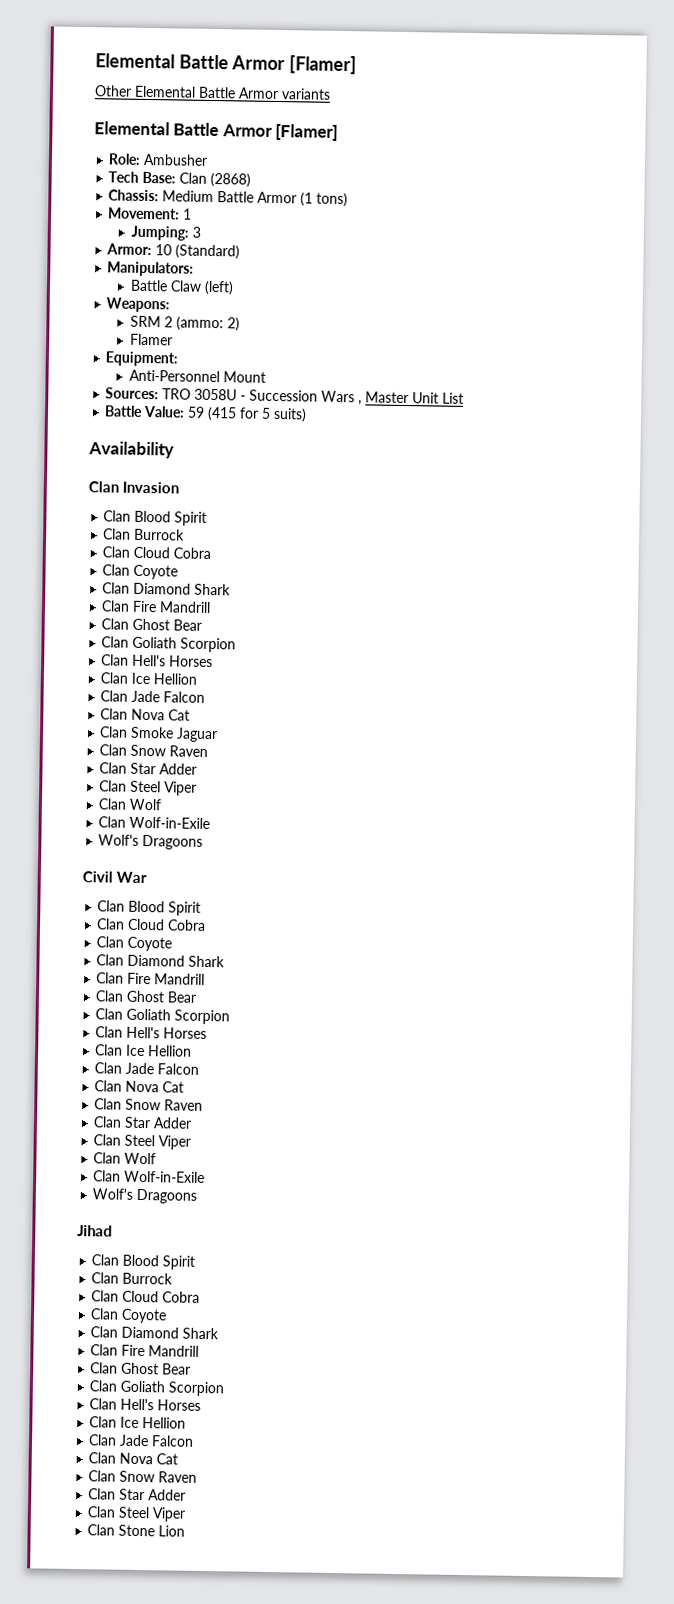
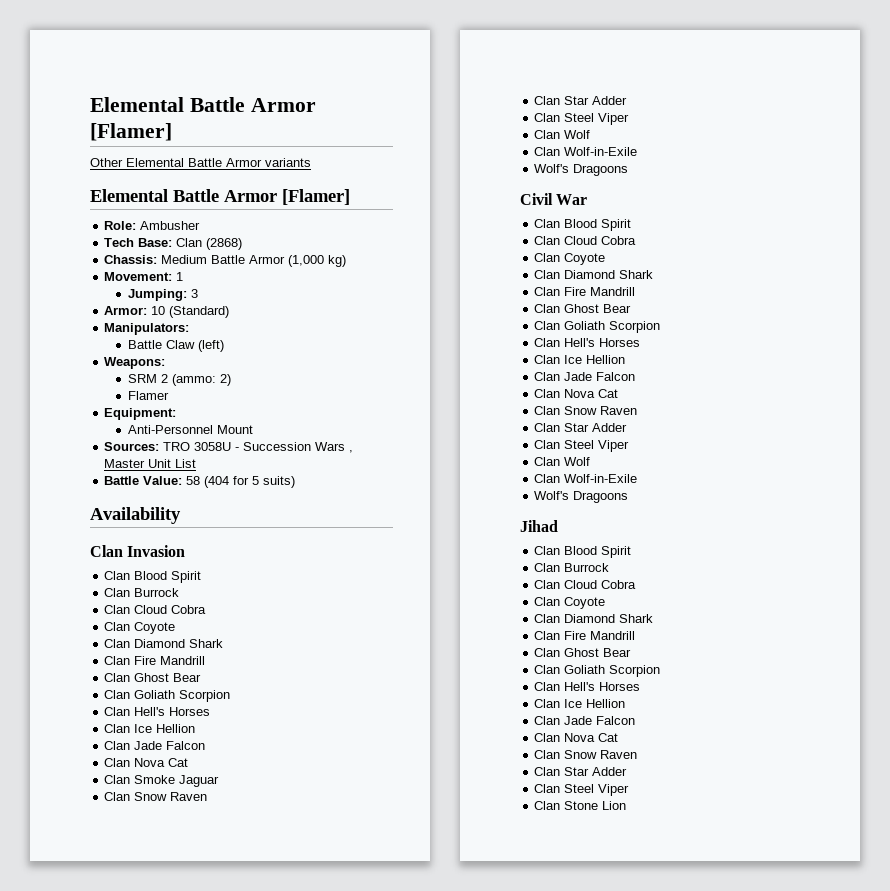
- Chassis: Medium Battle Armor (1 tons)
+ Chassis: Medium Battle Armor (1,000 kg)
- Battle Value: 59 (415 for 5 suits)
+ Battle Value: 58 (404 for 5 suits)

